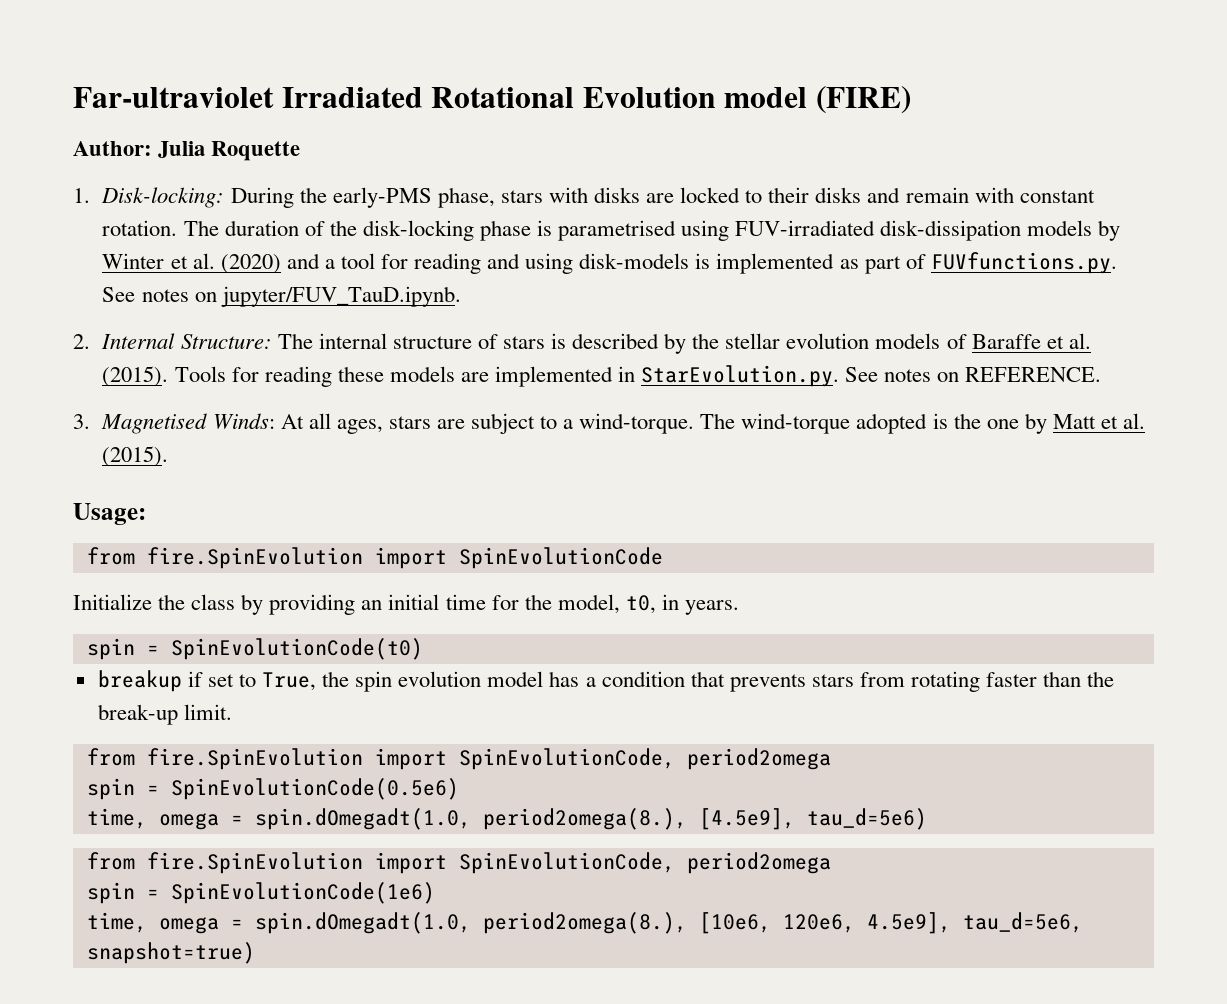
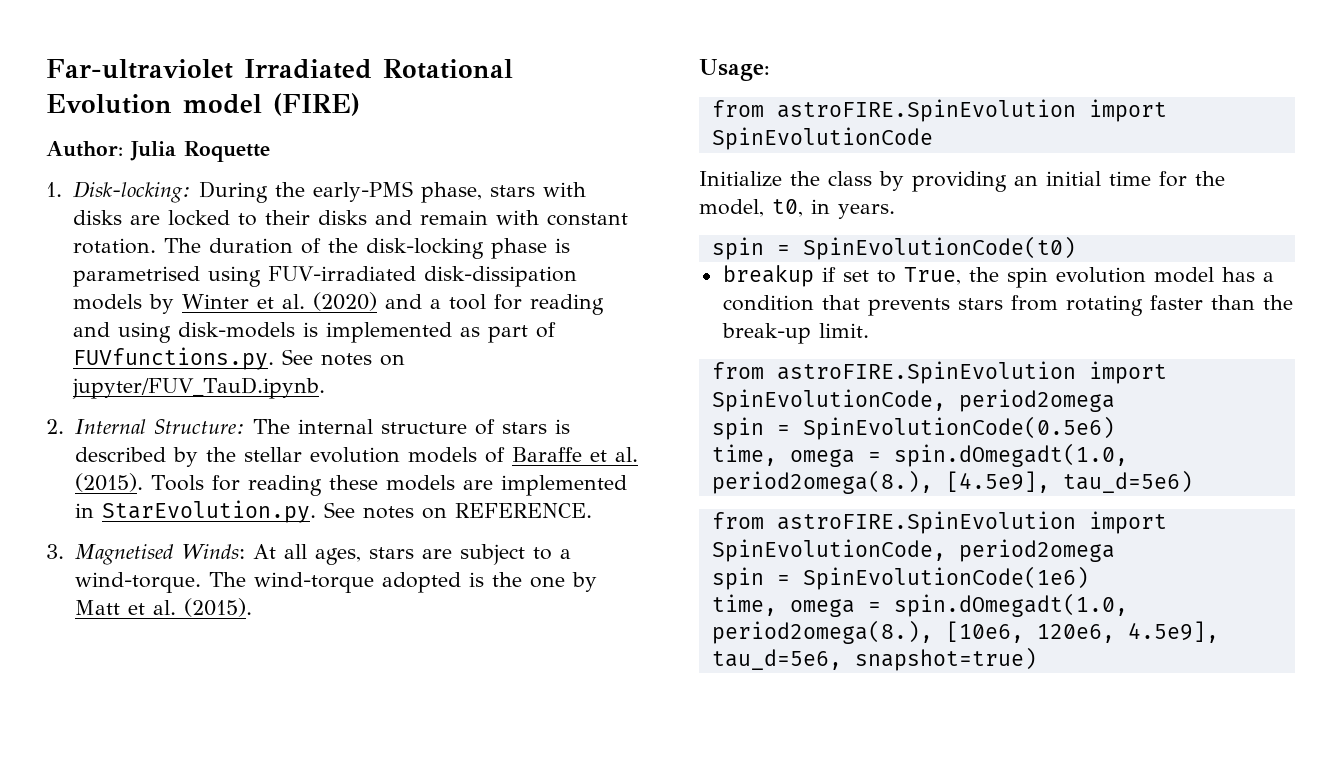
- from fire.SpinEvolution import SpinEvolutionCode
+ from astroFIRE.SpinEvolution import SpinEvolutionCode
  breakup if set to True, the spin evolution model has a condition that prevents stars from rotating faster than the break-up limit.
- from fire.SpinEvolution import SpinEvolutionCode, period2omega
+ from astroFIRE.SpinEvolution import SpinEvolutionCode, period2omega
  time, omega = spin.dOmegadt(1.0, period2omega(8.), [4.5e9], tau_d=5e6)
- from fire.SpinEvolution import SpinEvolutionCode, period2omega
+ from astroFIRE.SpinEvolution import SpinEvolutionCode, period2omega

